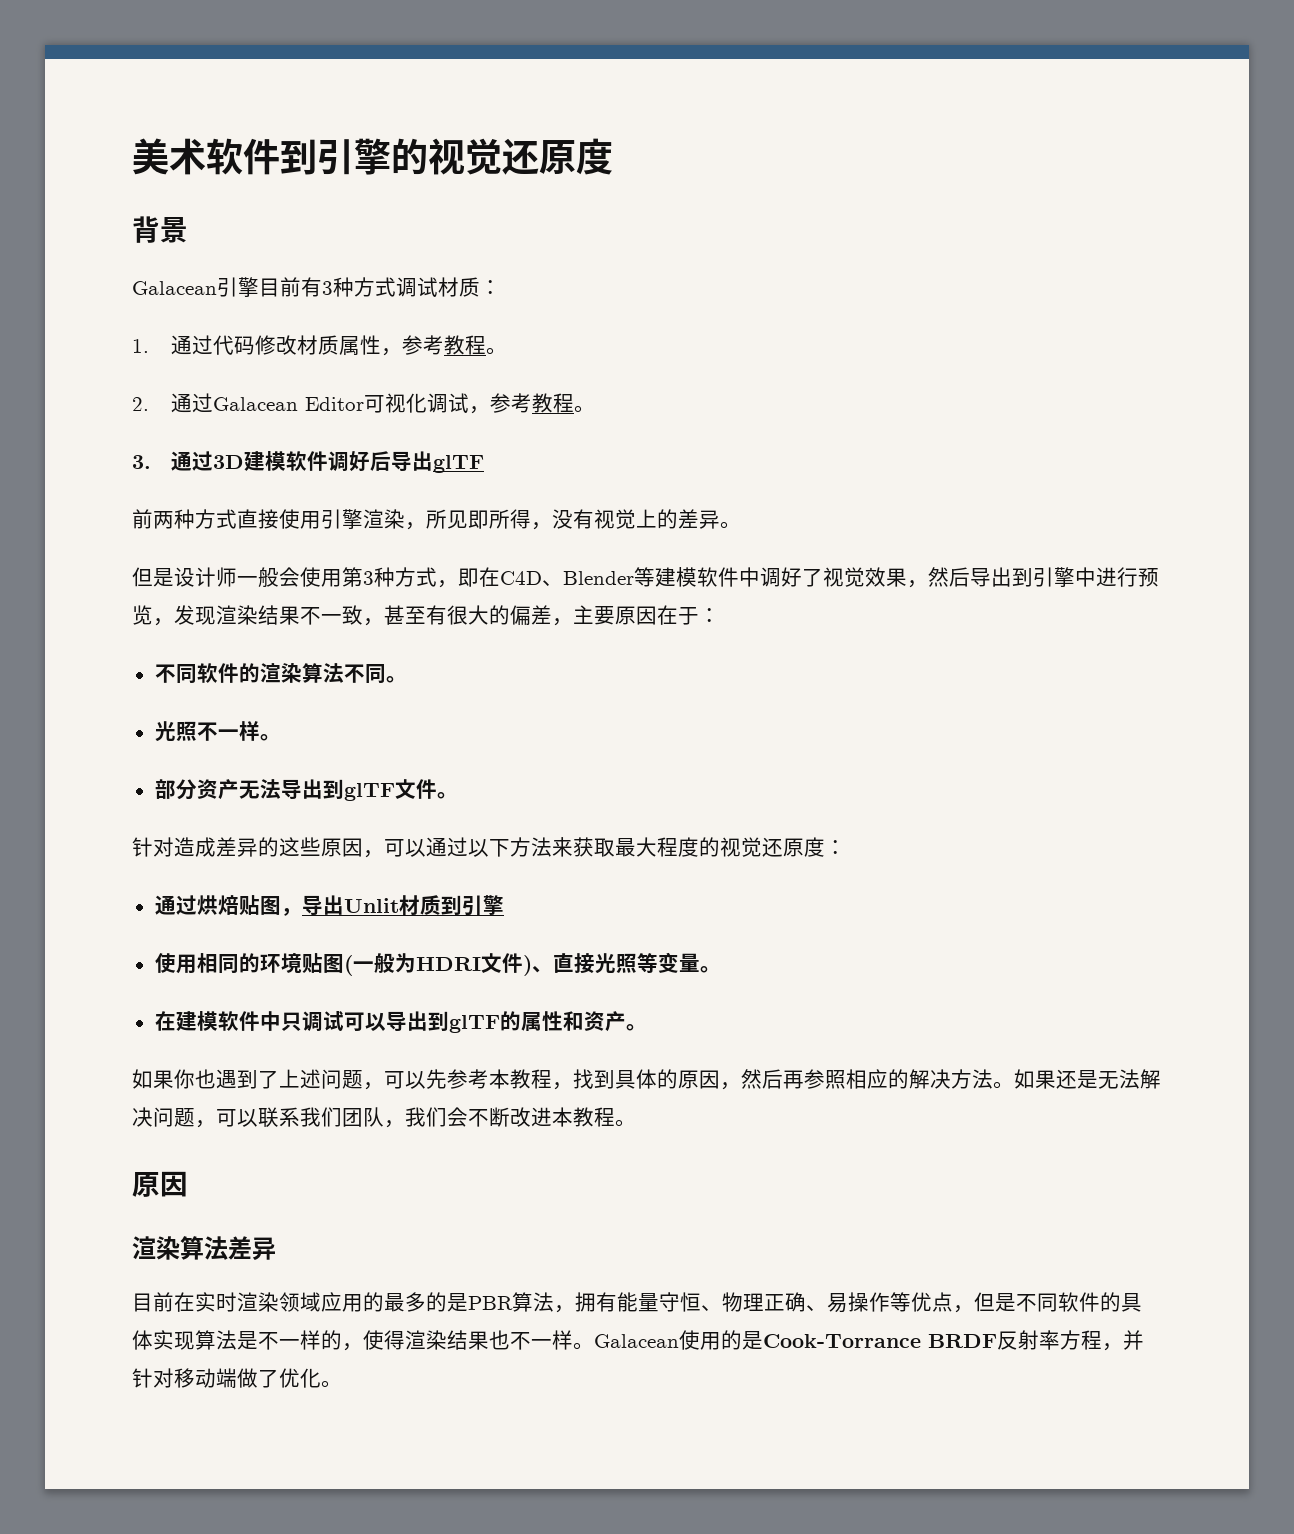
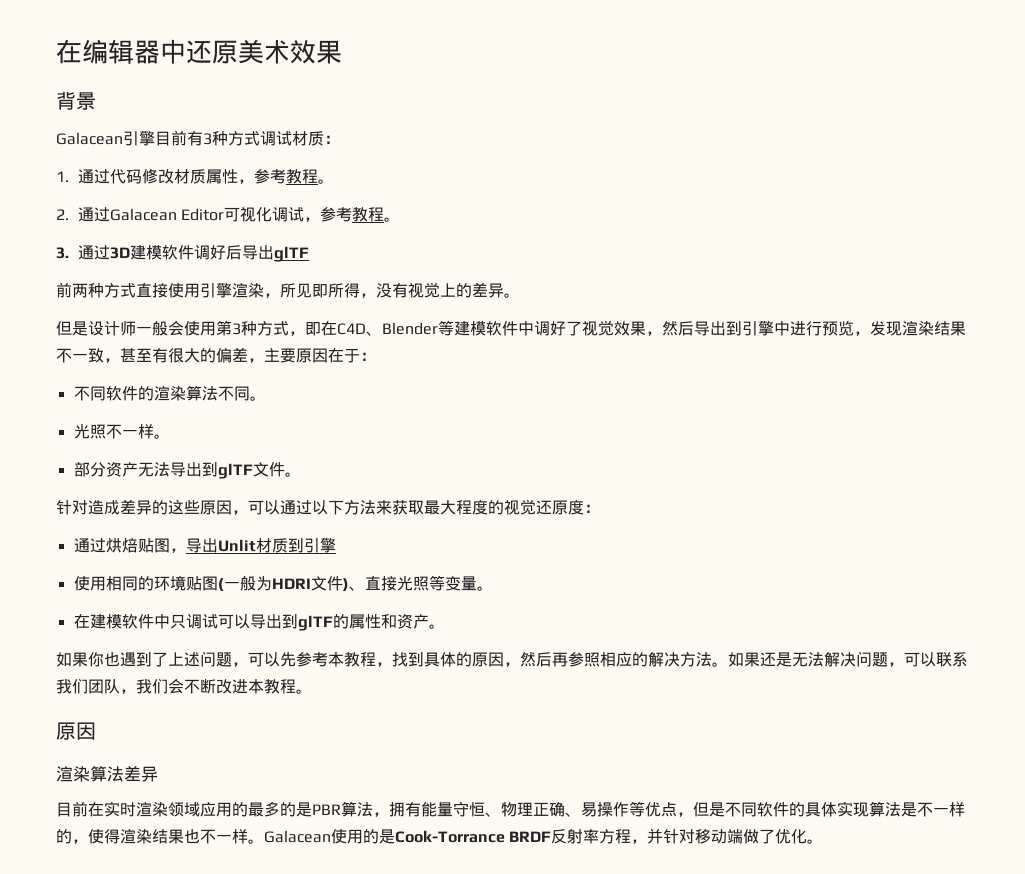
- 美术软件到引擎的视觉还原度
+ 在编辑器中还原美术效果

